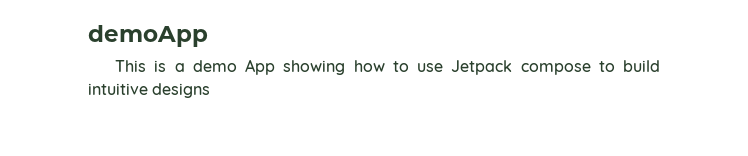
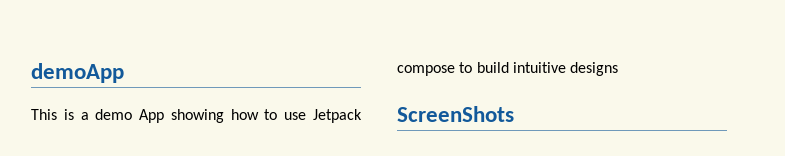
+ ScreenShots

